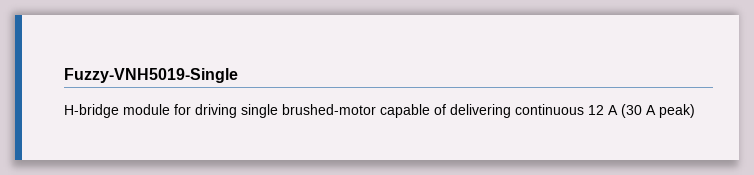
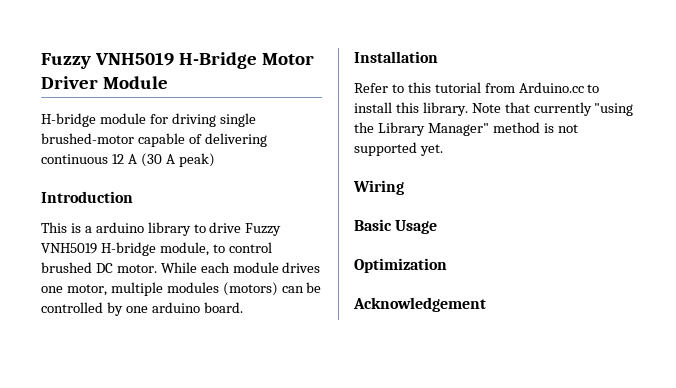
- Fuzzy-VNH5019-Single
+ Fuzzy VNH5019 H-Bridge Motor Driver Module
+ Introduction
+ This is a arduino library to drive Fuzzy VNH5019 H-bridge module, to control brushed DC motor. While each module drives one motor, multiple modules (motors) can be controlled by one arduino board.
+ Installation
+ Refer to this tutorial from Arduino.cc to install this library. Note that currently "using the Library Manager" method is not supported yet.
+ Wiring
+ Basic Usage
+ Optimization
+ Acknowledgement

